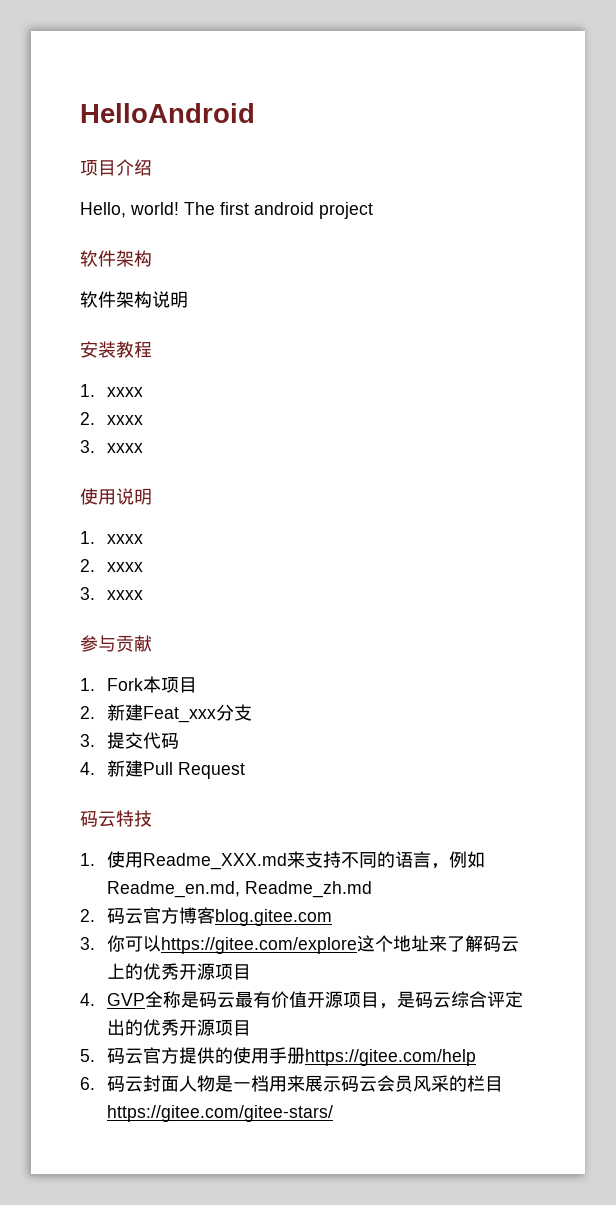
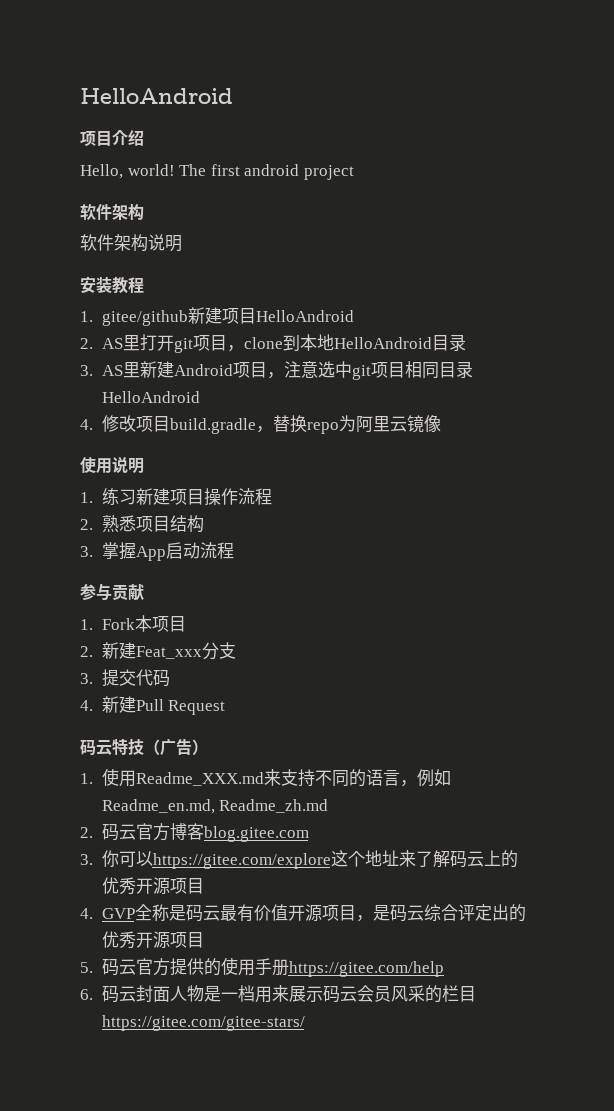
  安装教程
- 1. xxxx
- 2. xxxx
- 3. xxxx
+ 1. gitee/github新建项目HelloAndroid
+ 2. AS里打开git项目，clone到本地HelloAndroid目录
+ 3. AS里新建Android项目，注意选中git项目相同目录HelloAndroid
+ 4.修改项目build.gradle，替换repo为阿里云镜像
  使用说明
- 1. xxxx
- 2. xxxx
- 3. xxxx
+ 1.练习新建项目操作流程
+ 2.熟悉项目结构
+ 3.掌握App启动流程
- 码云特技
+ 码云特技（广告）

